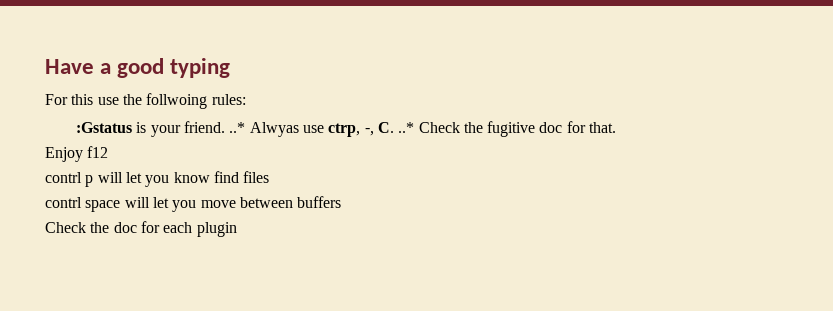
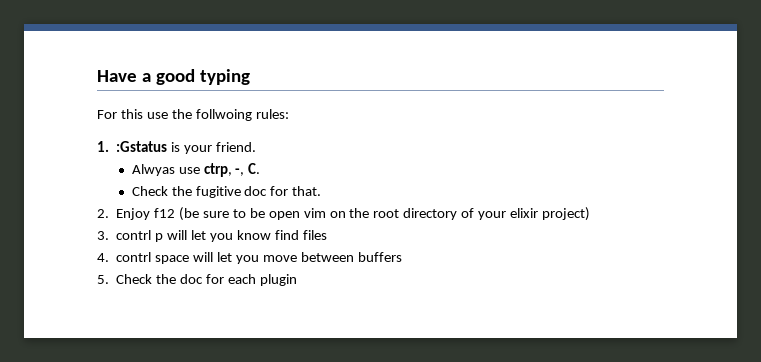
- :Gstatus is your friend. ..* Alwyas use ctrp, -, C. ..* Check the fugitive doc for that.
+ 1. :Gstatus is your friend.
+ Alwyas use ctrp, -, C.
+ Check the fugitive doc for that.
- Enjoy f12
- contrl p will let you know find files
+ 2. Enjoy f12 (be sure to be open vim on the root directory of your elixir project)
+ 3. contrl p will let you know find files
- contrl space will let you move between buffers
+ 4. contrl space will let you move between buffers
- Check the doc for each plugin
+ 5. Check the doc for each plugin

